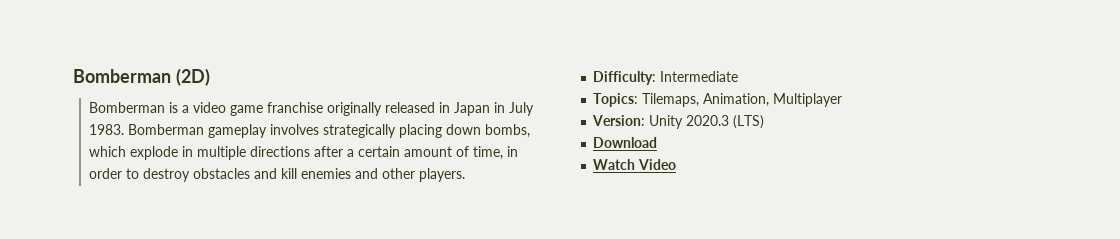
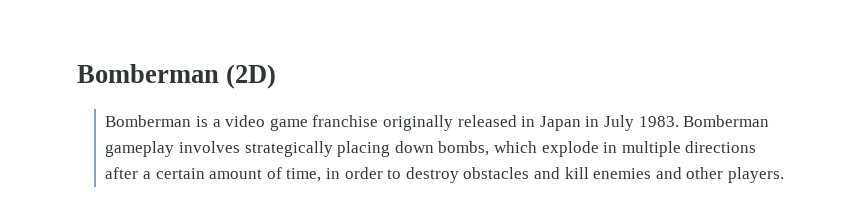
- Difficulty: Intermediate
- Topics: Tilemaps, Animation, Multiplayer
- Version: Unity 2020.3 (LTS)
- Download
- Watch Video

